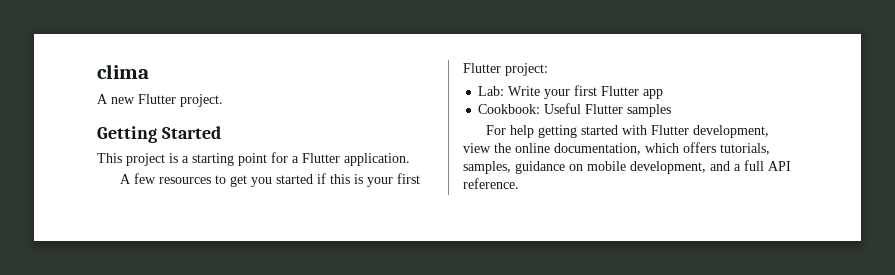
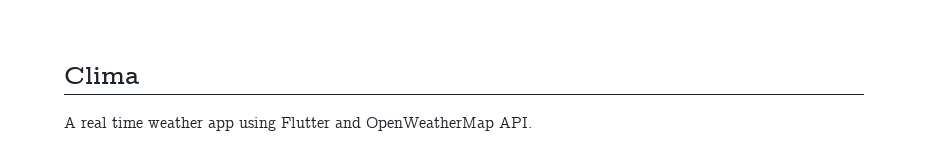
- clima
- A new Flutter project.
- Getting Started
- This project is a starting point for a Flutter application.
- A few resources to get you started if this is your first Flutter project:
- Lab: Write your first Flutter app
- Cookbook: Useful Flutter samples
- For help getting started with Flutter development, view the online documentation, which offers tutorials, samples, guidance on mobile development, and a full API reference.
+ Clima
+ A real time weather app using Flutter and OpenWeatherMap API.

